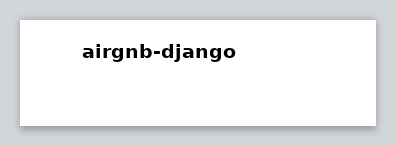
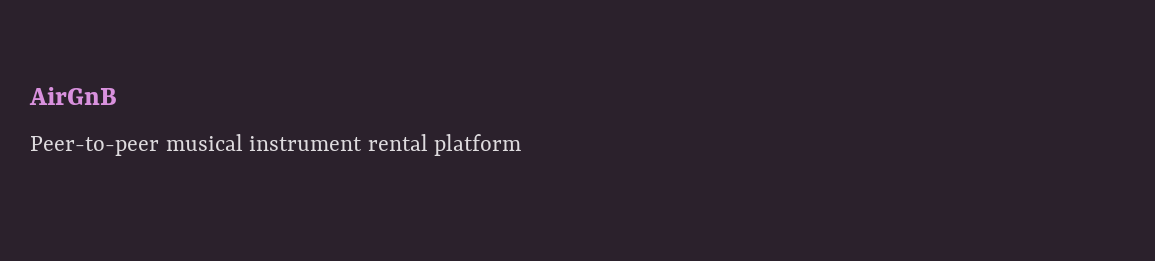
- airgnb-django
+ AirGnB
+ Peer-to-peer musical instrument rental platform

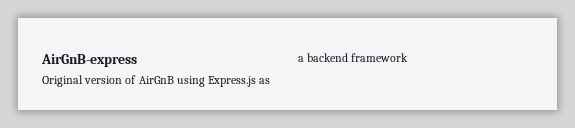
- AirGnB
- Peer-to-peer musical instrument rental platform
+ AirGnB-express
+ Original version of AirGnB using Express.js as a backend framework

